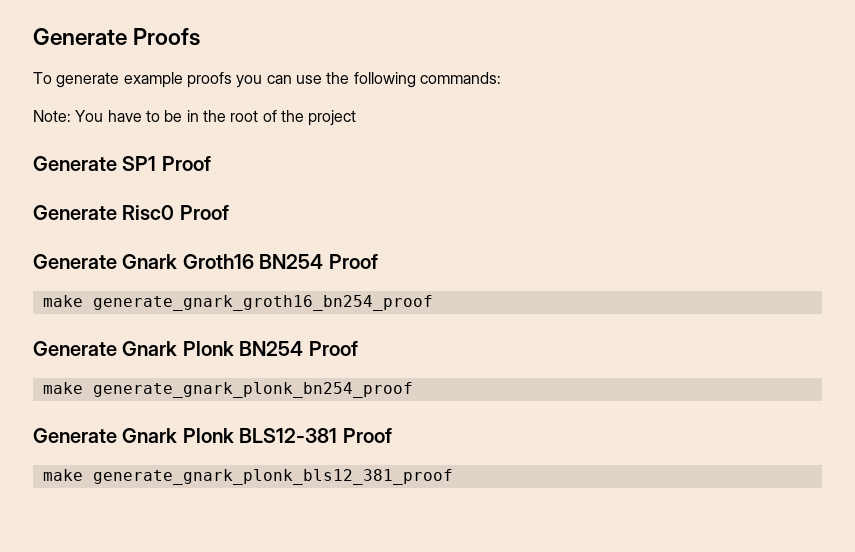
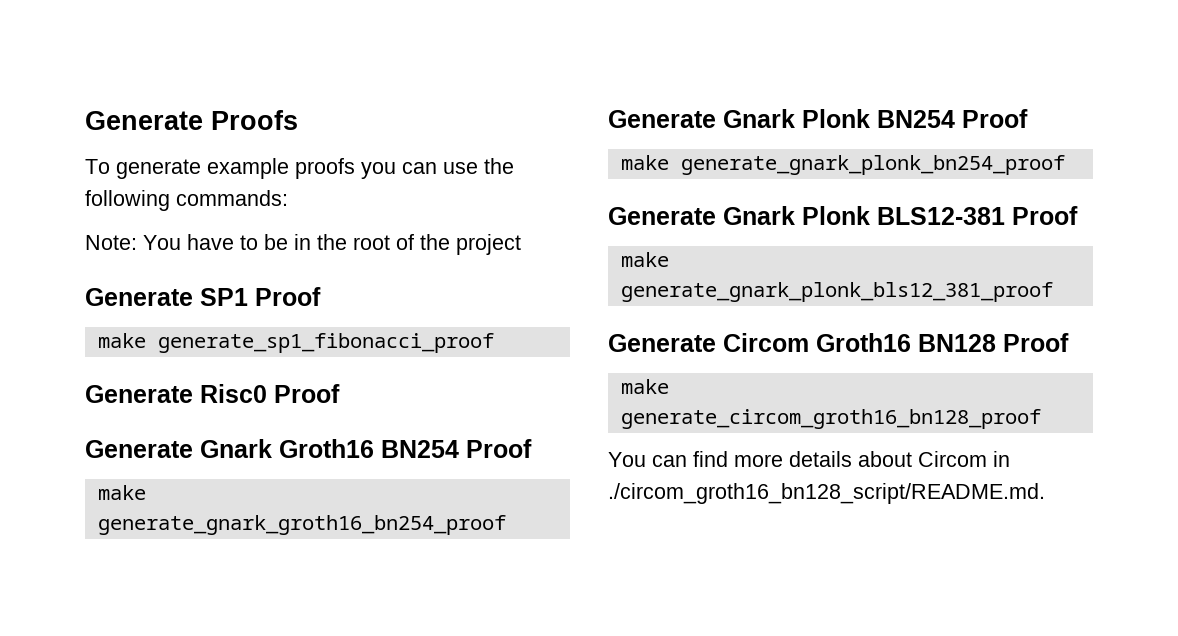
+ make generate_sp1_fibonacci_proof
+ Generate Circom Groth16 BN128 Proof
+ make generate_circom_groth16_bn128_proof
+ You can find more details about Circom in ./circom_groth16_bn128_script/README.md.

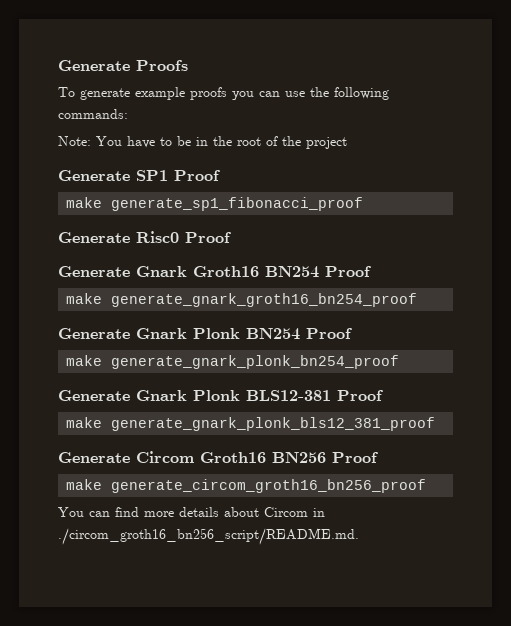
- Generate Circom Groth16 BN128 Proof
- make generate_circom_groth16_bn128_proof
+ Generate Circom Groth16 BN256 Proof
+ make generate_circom_groth16_bn256_proof
- You can find more details about Circom in ./circom_groth16_bn128_script/README.md.
+ You can find more details about Circom in ./circom_groth16_bn256_script/README.md.

